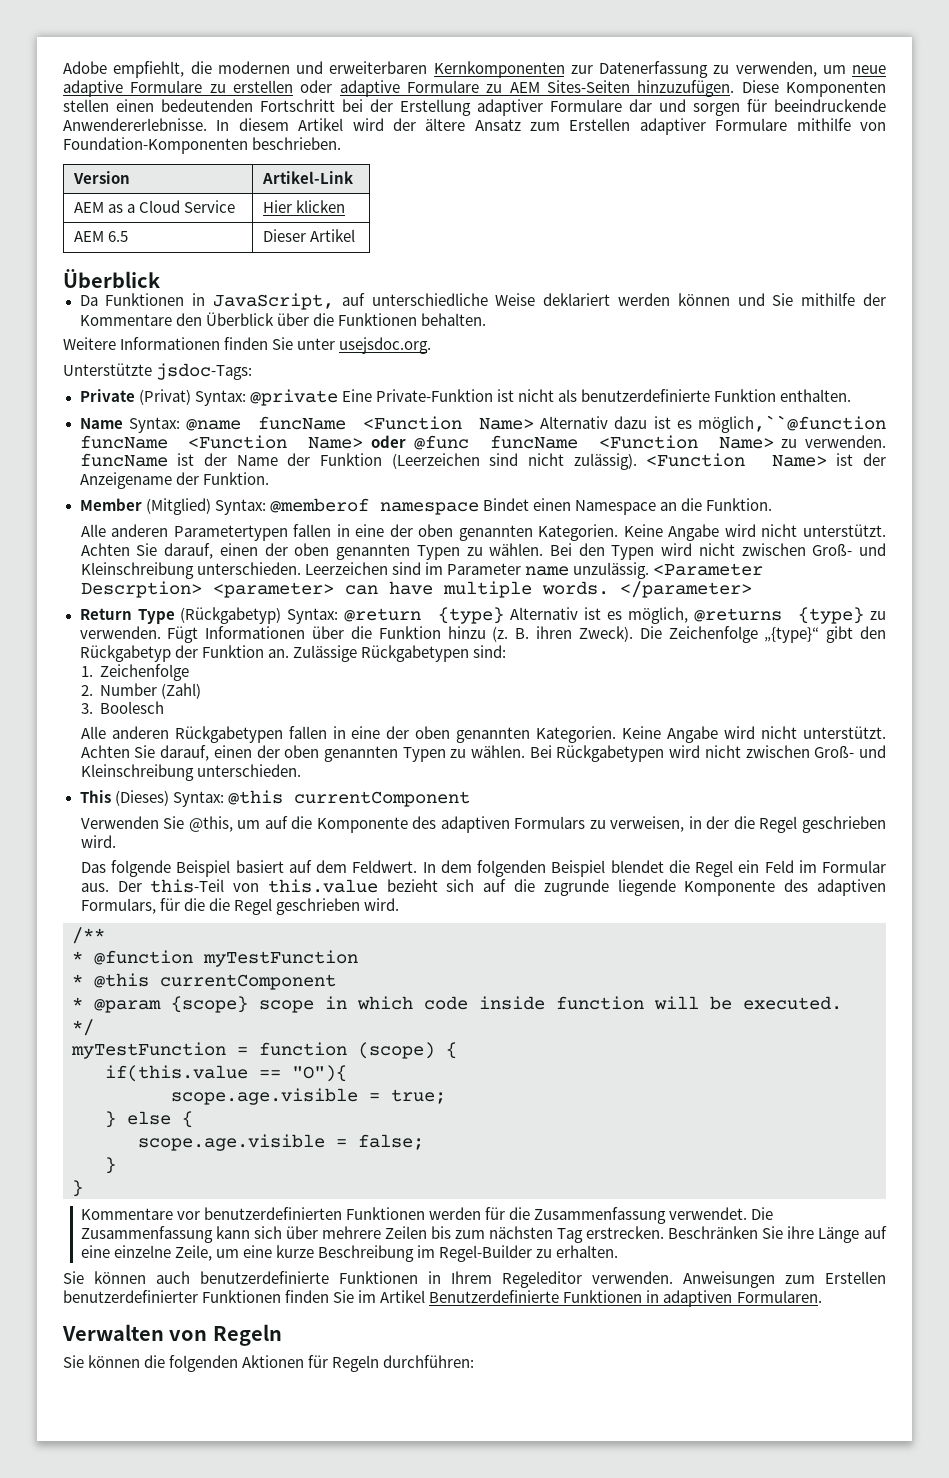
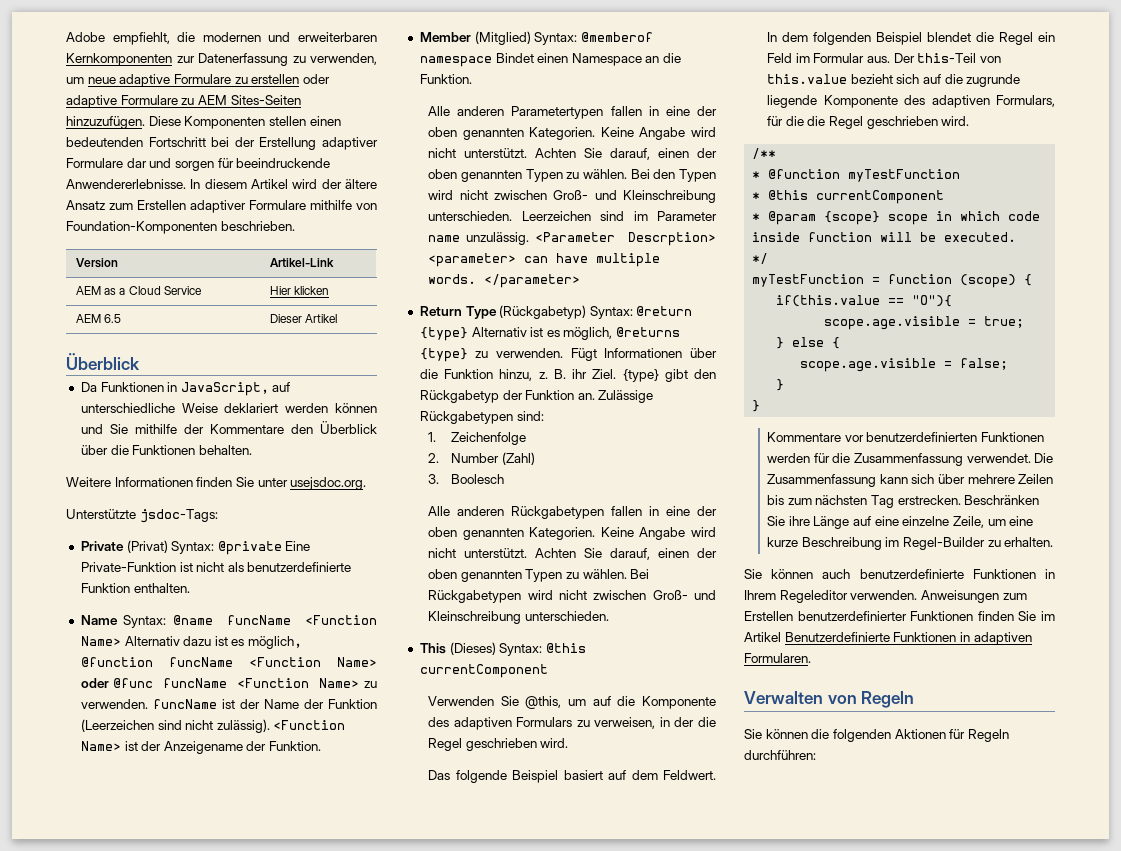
- Name Syntax: @name funcName <Function Name> Alternativ dazu ist es möglich,``@function funcName <Function Name> oder @func funcName <Function Name> zu verwenden. funcName ist der Name der Funktion (Leerzeichen sind nicht zulässig).
+ Name Syntax: @name funcName <Function Name> Alternativ dazu ist es möglich, @function funcName <Function Name> oder @func funcName <Function Name> zu verwenden. funcName ist der Name der Funktion (Leerzeichen sind nicht zulässig).
- Fügt Informationen über die Funktion hinzu (z. B. ihren Zweck). Die Zeichenfolge „{type}“ gibt den Rückgabetyp der Funktion an.
+ Fügt Informationen über die Funktion hinzu, z. B. ihr Ziel. {type} gibt den Rückgabetyp der Funktion an.

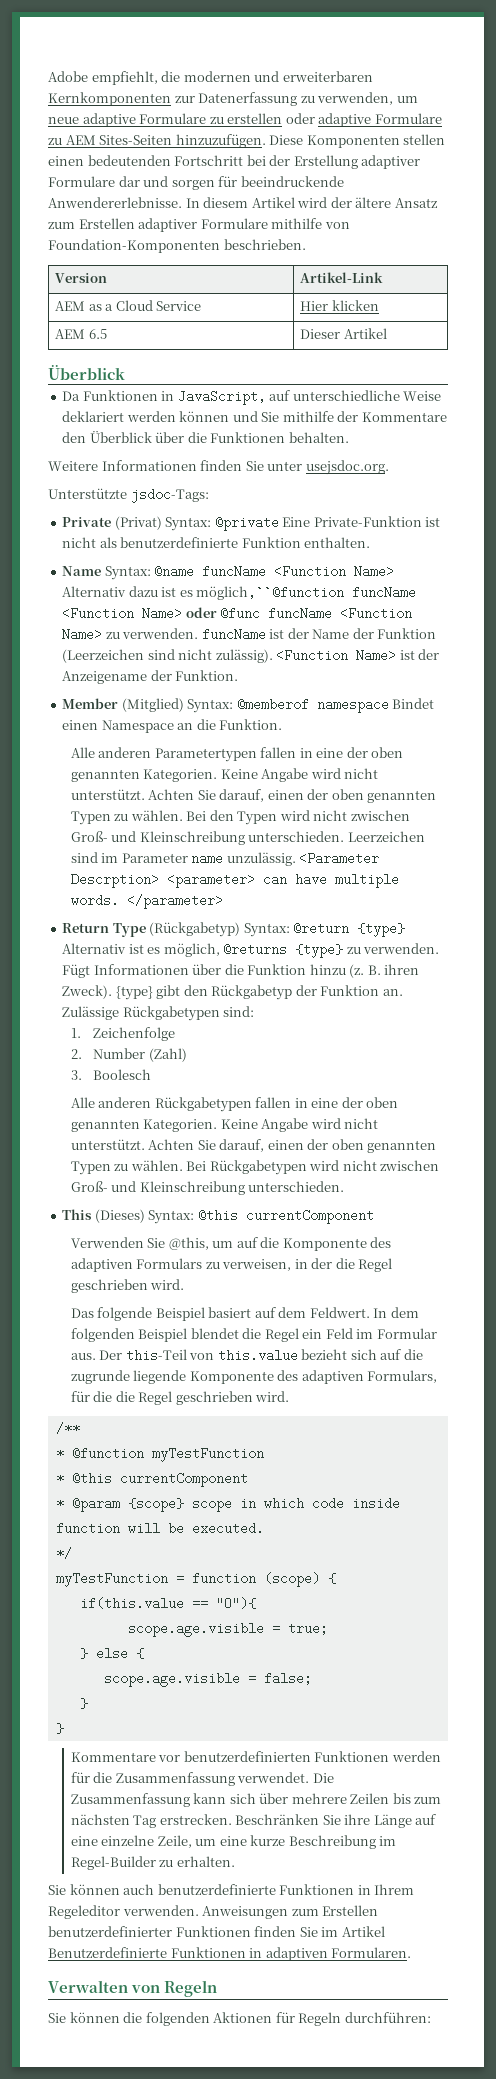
- Name Syntax: @name funcName <Function Name> Alternativ dazu ist es möglich, @function funcName <Function Name> oder @func funcName <Function Name> zu verwenden. funcName ist der Name der Funktion (Leerzeichen sind nicht zulässig).
+ Name Syntax: @name funcName <Function Name> Alternativ dazu ist es möglich,``@function funcName <Function Name> oder @func funcName <Function Name> zu verwenden. funcName ist der Name der Funktion (Leerzeichen sind nicht zulässig).
- Fügt Informationen über die Funktion hinzu, z. B. ihr Ziel.
+ Fügt Informationen über die Funktion hinzu (z. B. ihren Zweck).

